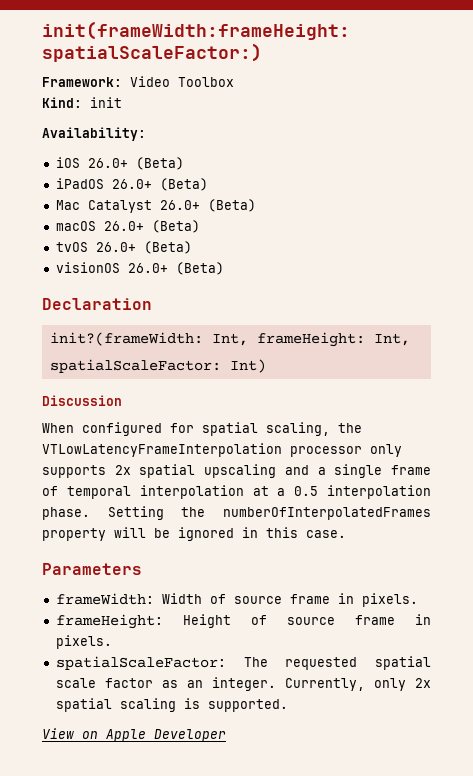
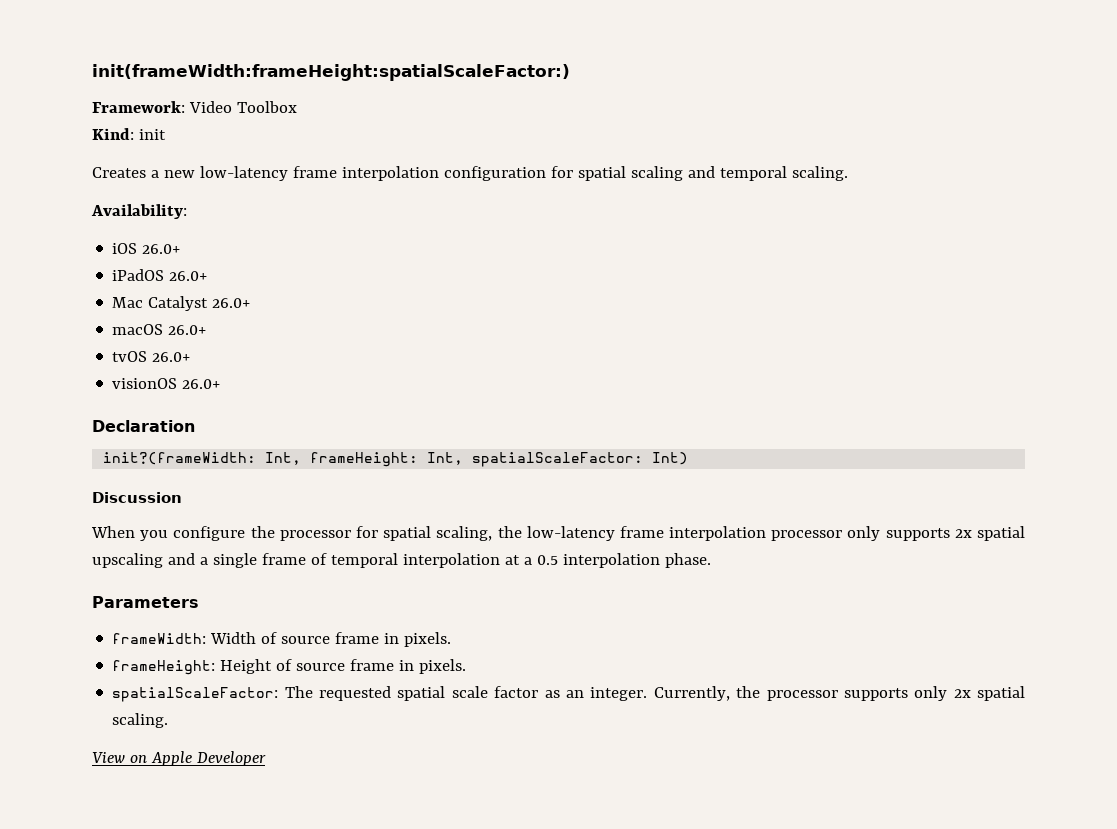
+ Creates a new low-latency frame interpolation configuration for spatial scaling and temporal scaling.
- iOS 26.0+ (Beta)
+ iOS 26.0+
- iPadOS 26.0+ (Beta)
+ iPadOS 26.0+
- Mac Catalyst 26.0+ (Beta)
+ Mac Catalyst 26.0+
- macOS 26.0+ (Beta)
+ macOS 26.0+
- tvOS 26.0+ (Beta)
+ tvOS 26.0+
- visionOS 26.0+ (Beta)
+ visionOS 26.0+
- When configured for spatial scaling, the VTLowLatencyFrameInterpolation processor only supports 2x spatial upscaling and a single frame of temporal interpolation at a 0.5 interpolation phase. Setting the numberOfInterpolatedFrames property will be ignored in this case.
+ When you configure the processor for spatial scaling, the low-latency frame interpolation processor only supports 2x spatial upscaling and a single frame of temporal interpolation at a 0.5 interpolation phase.
- Currently, only 2x spatial scaling is supported.
+ Currently, the processor supports only 2x spatial scaling.

